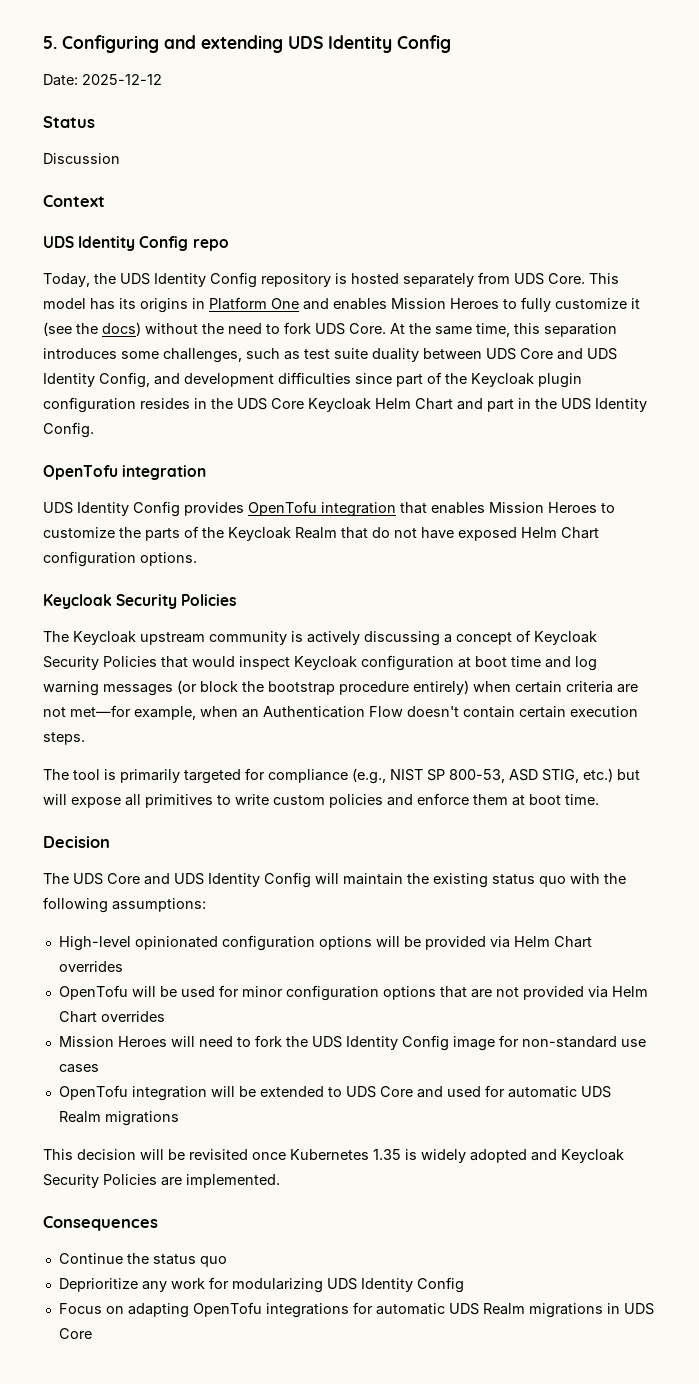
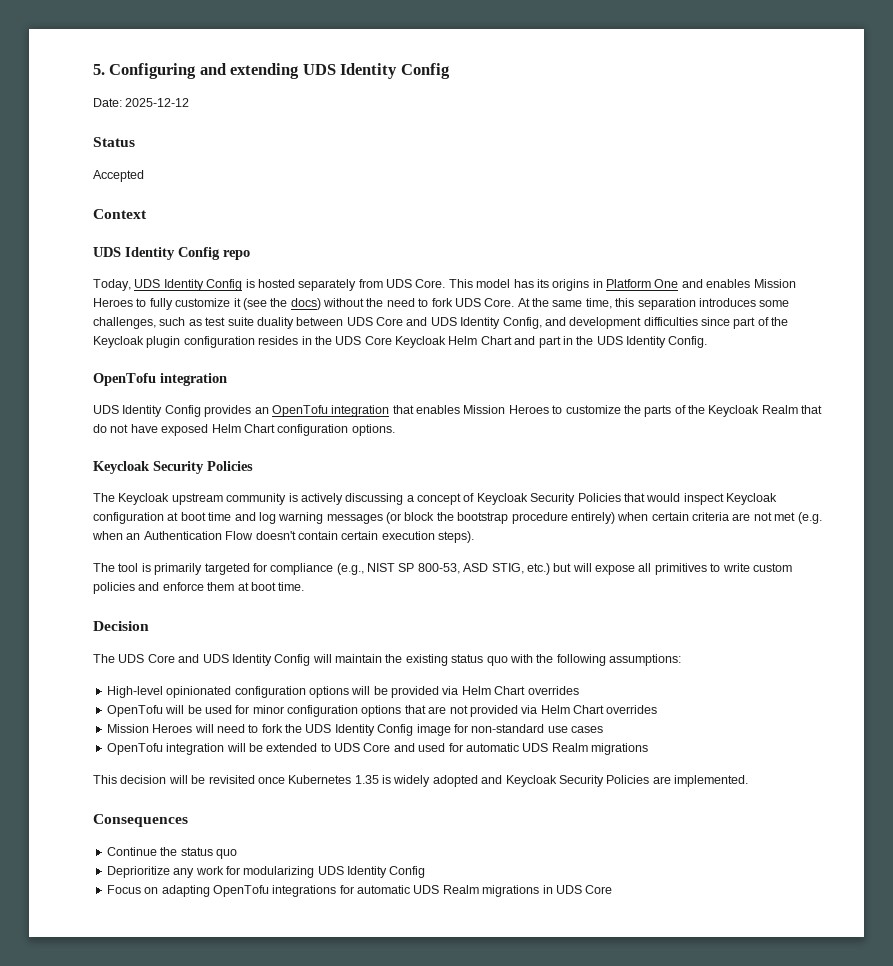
- Discussion
+ Accepted
- Today, the UDS Identity Config repository is hosted separately from UDS Core.
+ Today, UDS Identity Config is hosted separately from UDS Core.
- UDS Identity Config provides OpenTofu integration that enables Mission Heroes to customize the parts of the Keycloak Realm that do not have exposed Helm Chart configuration options.
+ UDS Identity Config provides an OpenTofu integration that enables Mission Heroes to customize the parts of the Keycloak Realm that do not have exposed Helm Chart configuration options.
- The Keycloak upstream community is actively discussing a concept of Keycloak Security Policies that would inspect Keycloak configuration at boot time and log warning messages (or block the bootstrap procedure entirely) when certain criteria are not met—for example, when an Authentication Flow doesn't contain certain execution steps.
+ The Keycloak upstream community is actively discussing a concept of Keycloak Security Policies that would inspect Keycloak configuration at boot time and log warning messages (or block the bootstrap procedure entirely) when certain criteria are not met (e.g. when an Authentication Flow doesn't contain certain execution steps).

